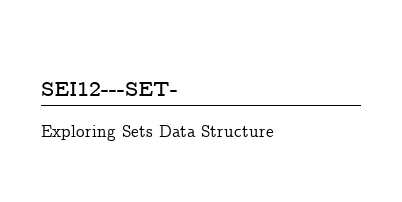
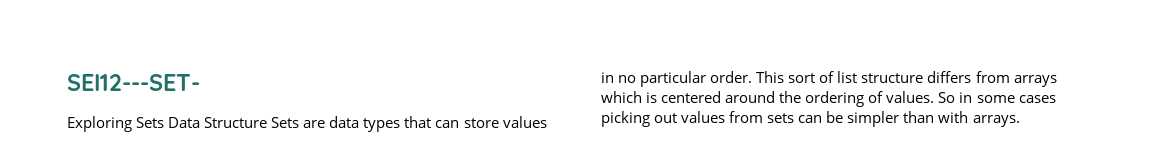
- Exploring Sets Data Structure
+ Exploring Sets Data Structure Sets are data types that can store values in no particular order. This sort of list structure differs from arrays which is centered around the ordering of values. So in some cases picking out values from sets can be simpler than with arrays.

